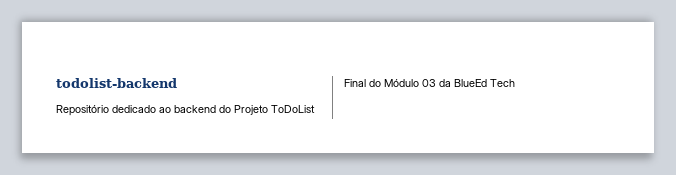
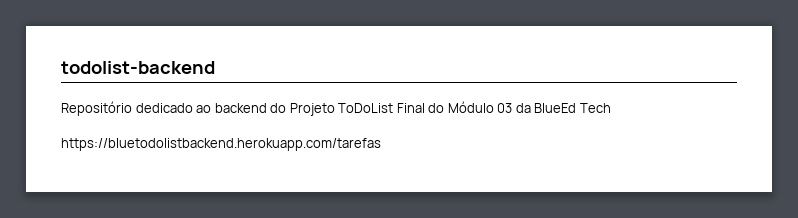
+ https://bluetodolistbackend.herokuapp.com/tarefas

